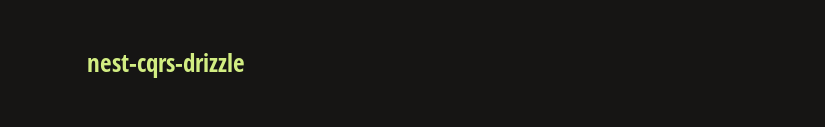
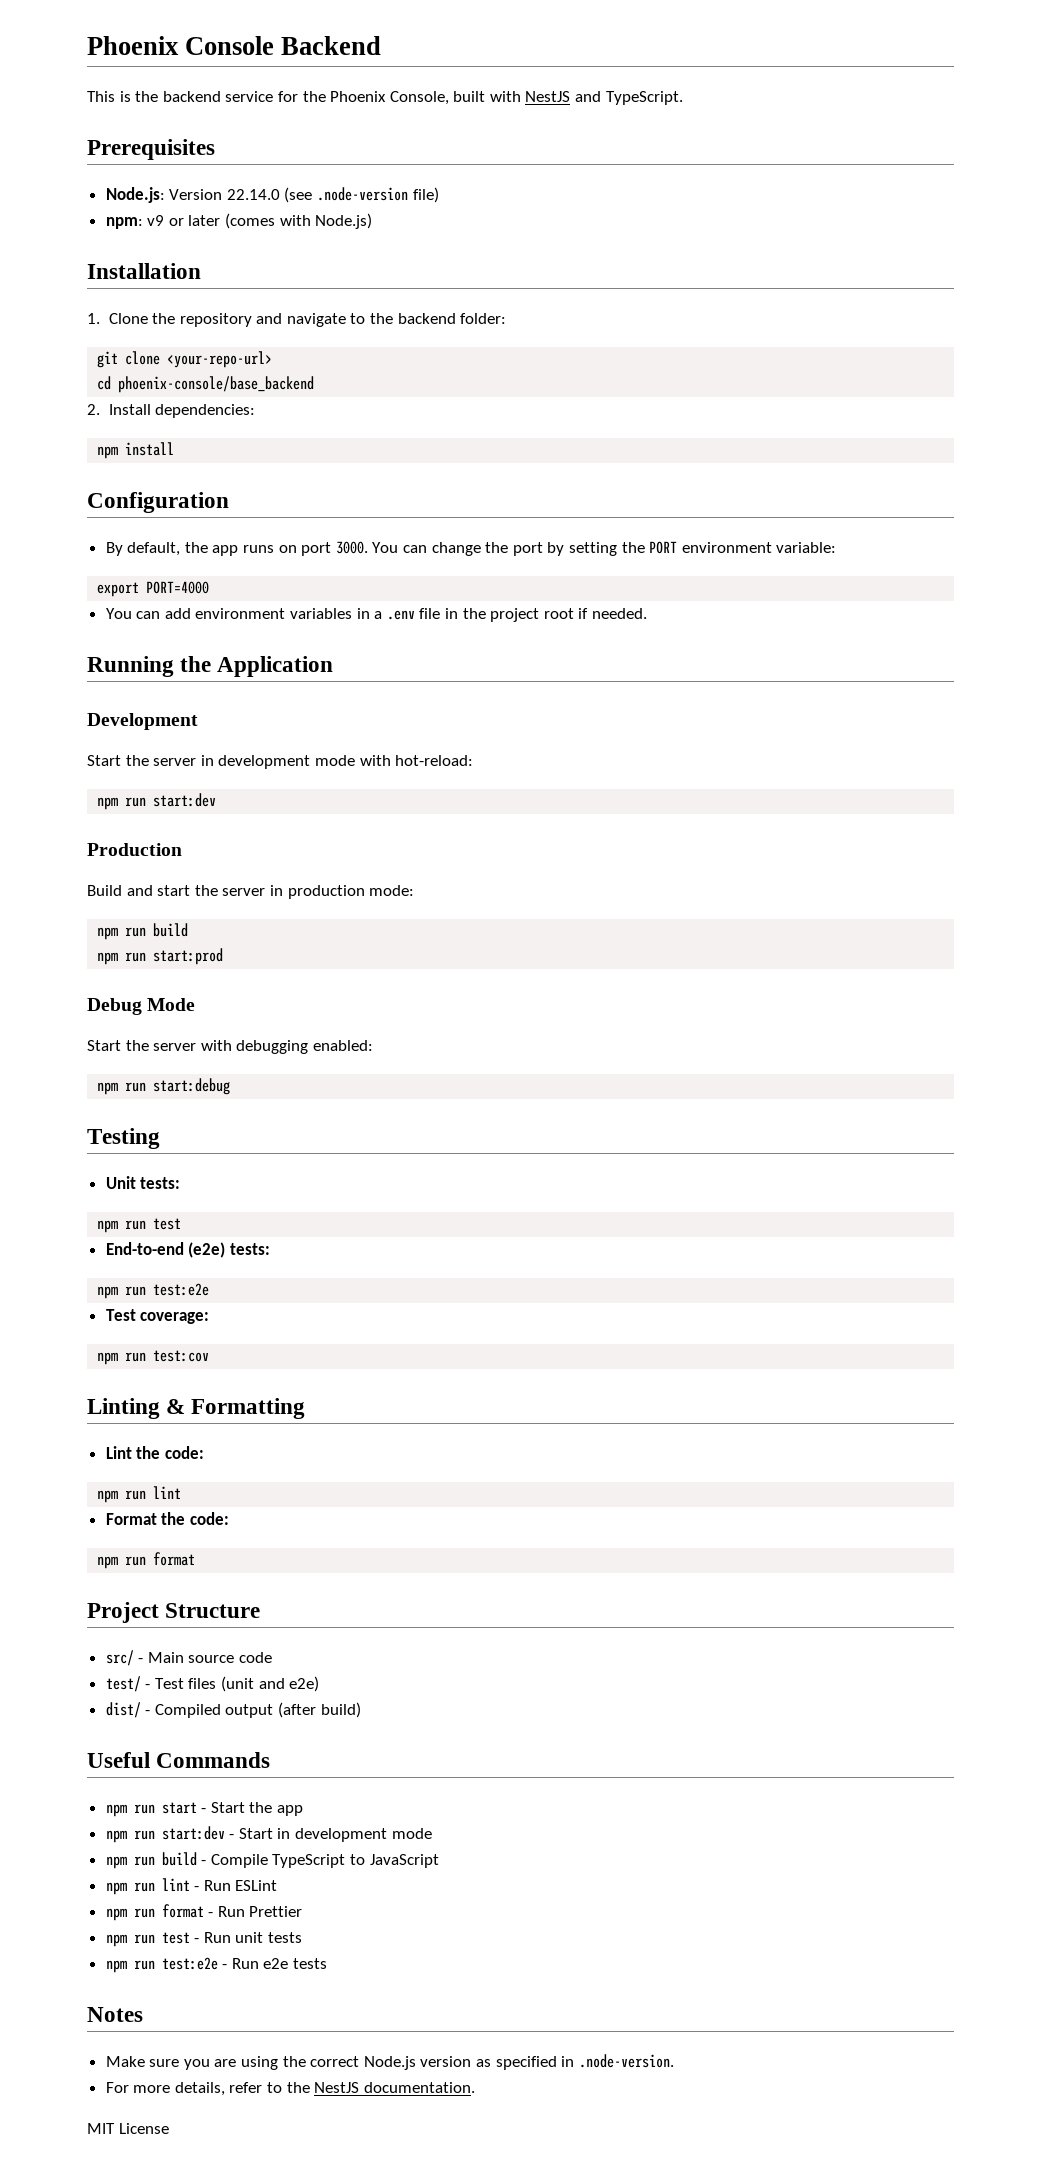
- nest-cqrs-drizzle
+ Phoenix Console Backend
+ This is the backend service for the Phoenix Console, built with NestJS and TypeScript.
+ Prerequisites
+ Node.js: Version 22.14.0 (see .node-version file)
+ npm: v9 or later (comes with Node.js)
+ Installation
+ 1. Clone the repository and navigate to the backend folder:
+ git clone <your-repo-url>
+ cd phoenix-console/base_backend
+ 2. Install dependencies:
+ npm install
+ Configuration
+ By default, the app runs on port 3000. You can change the port by setting the PORT environment variable:
+ export PORT=4000
+ You can add environment variables in a .env file in the project root if needed.
+ Running the Application
+ Development
+ Start the server in development mode with hot-reload:
+ npm run start:dev
+ Production
+ Build and start the server in production mode:
+ npm run build
+ npm run start:prod
+ Debug Mode
+ Start the server with debugging enabled:
+ npm run start:debug
+ Testing
+ Unit tests:
+ npm run test
+ End-to-end (e2e) tests:
+ npm run test:e2e
+ Test coverage:
+ npm run test:cov
+ Linting & Formatting
+ Lint the code:
+ npm run lint
+ Format the code:
+ npm run format
+ Project Structure
+ src/ - Main source code
+ test/ - Test files (unit and e2e)
+ dist/ - Compiled output (after build)
+ Useful Commands
+ npm run start - Start the app
+ npm run start:dev - Start in development mode
+ npm run build - Compile TypeScript to JavaScript
+ npm run lint - Run ESLint
+ npm run format - Run Prettier
+ npm run test - Run unit tests
+ npm run test:e2e - Run e2e tests
+ Notes
+ Make sure you are using the correct Node.js version as specified in .node-version.
+ For more details, refer to the NestJS documentation.
+ MIT License

